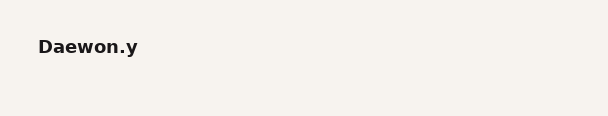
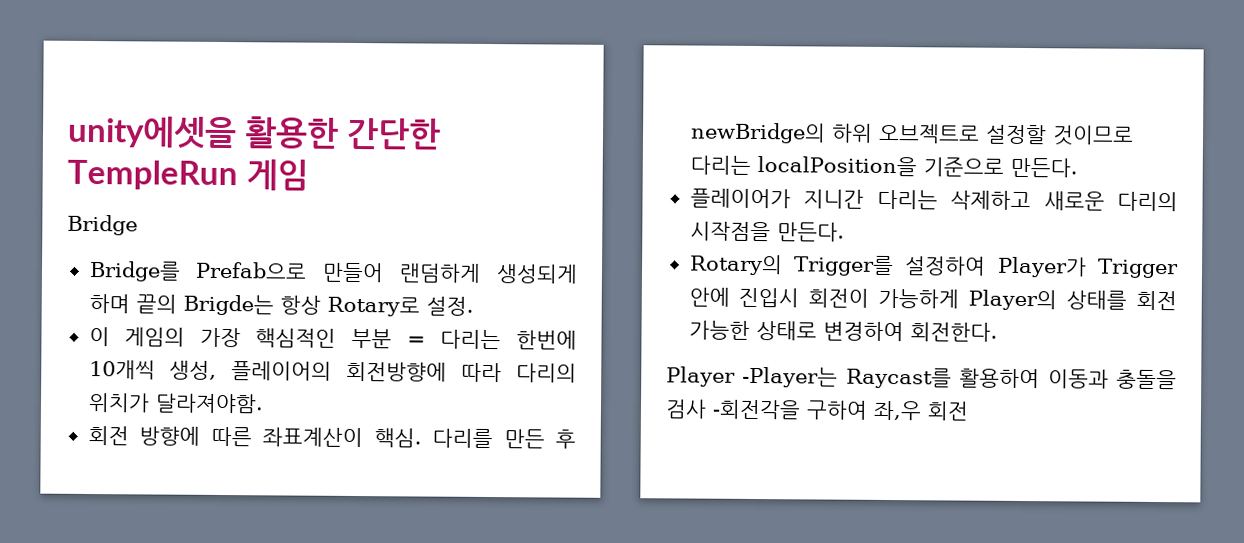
- Daewon.y
+ unity에셋을 활용한 간단한 TempleRun 게임
+ Bridge
+ Bridge를 Prefab으로 만들어 랜덤하게 생성되게 하며 끝의 Brigde는 항상 Rotary로 설정.
+ 이 게임의 가장 핵심적인 부분 = 다리는 한번에 10개씩 생성, 플레이어의 회전방향에 따라 다리의 위치가 달라져야함.
+ 회전 방향에 따른 좌표계산이 핵심. 다리를 만든 후 newBridge의 하위 오브젝트로 설정할 것이므로 다리는 localPosition을 기준으로 만든다.
+ 플레이어가 지니간 다리는 삭제하고 새로운 다리의 시작점을 만든다.
+ Rotary의 Trigger를 설정하여 Player가 Trigger 안에 진입시 회전이 가능하게 Player의 상태를 회전 가능한 상태로 변경하여 회전한다.
+ Player -Player는 Raycast를 활용하여 이동과 충돌을 검사 -회전각을 구하여 좌,우 회전

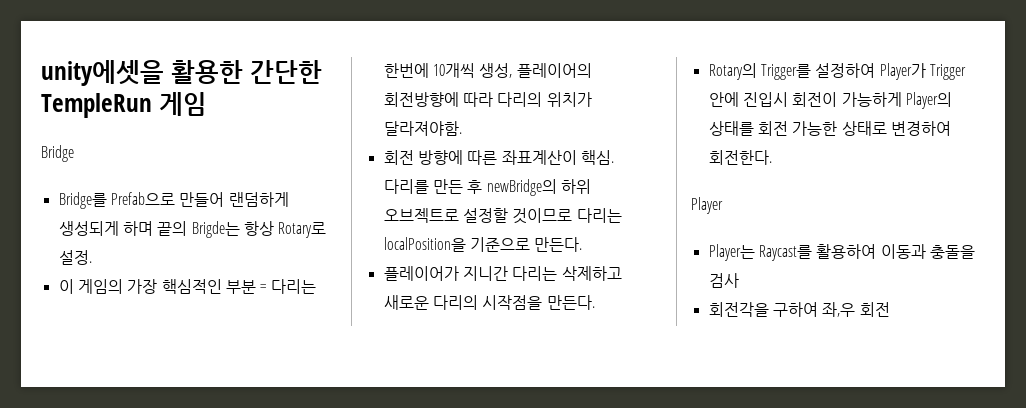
- Player -Player는 Raycast를 활용하여 이동과 충돌을 검사 -회전각을 구하여 좌,우 회전
+ Player
+ Player는 Raycast를 활용하여 이동과 충돌을 검사
+ 회전각을 구하여 좌,우 회전

